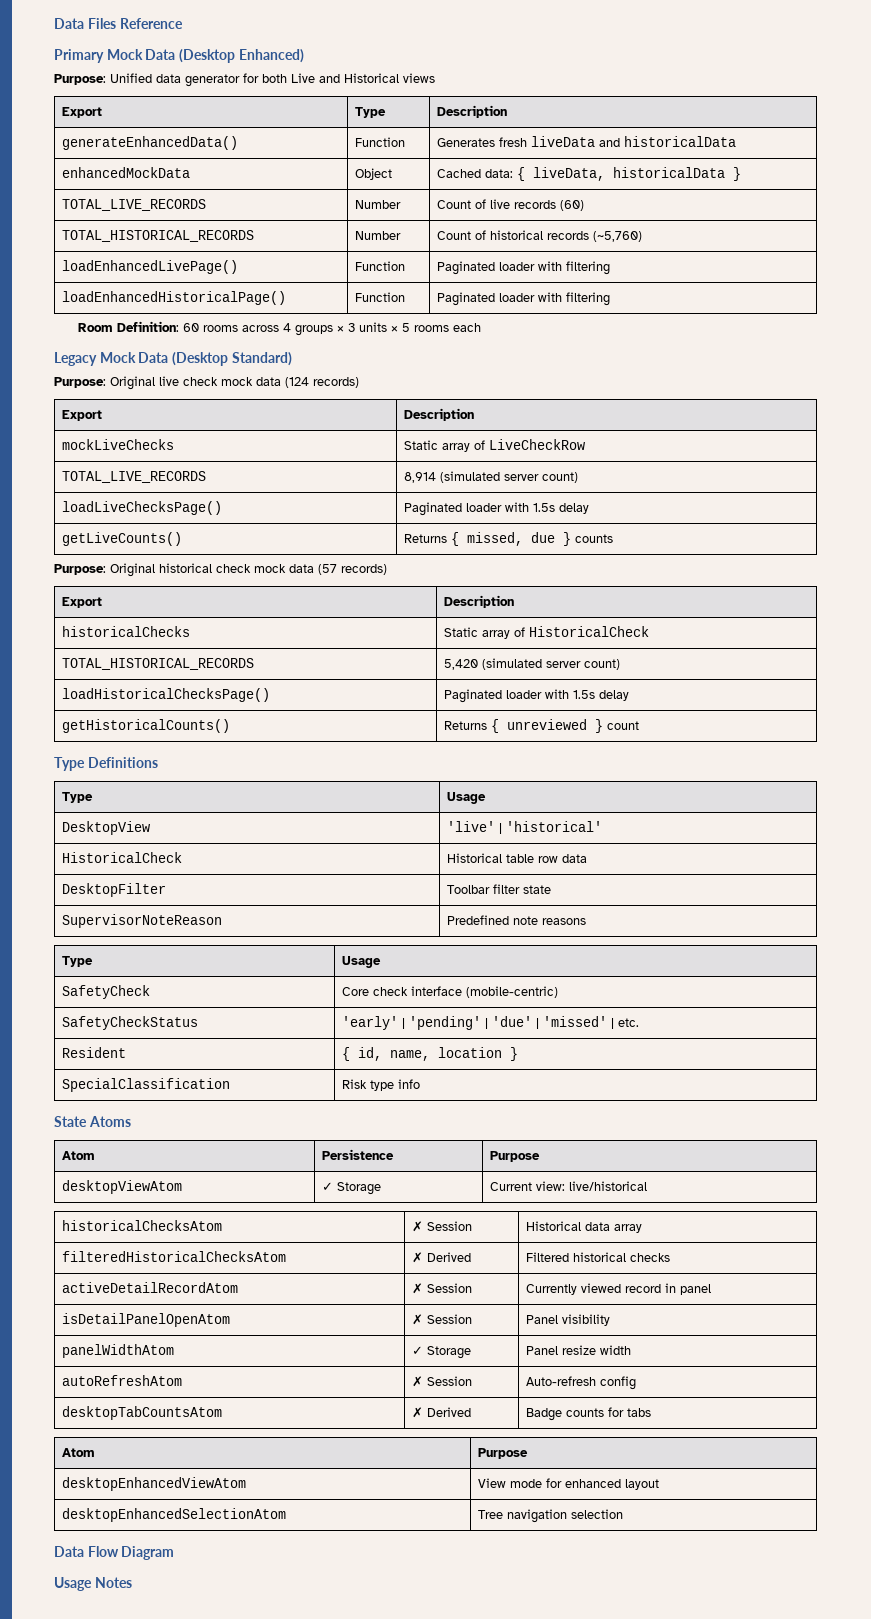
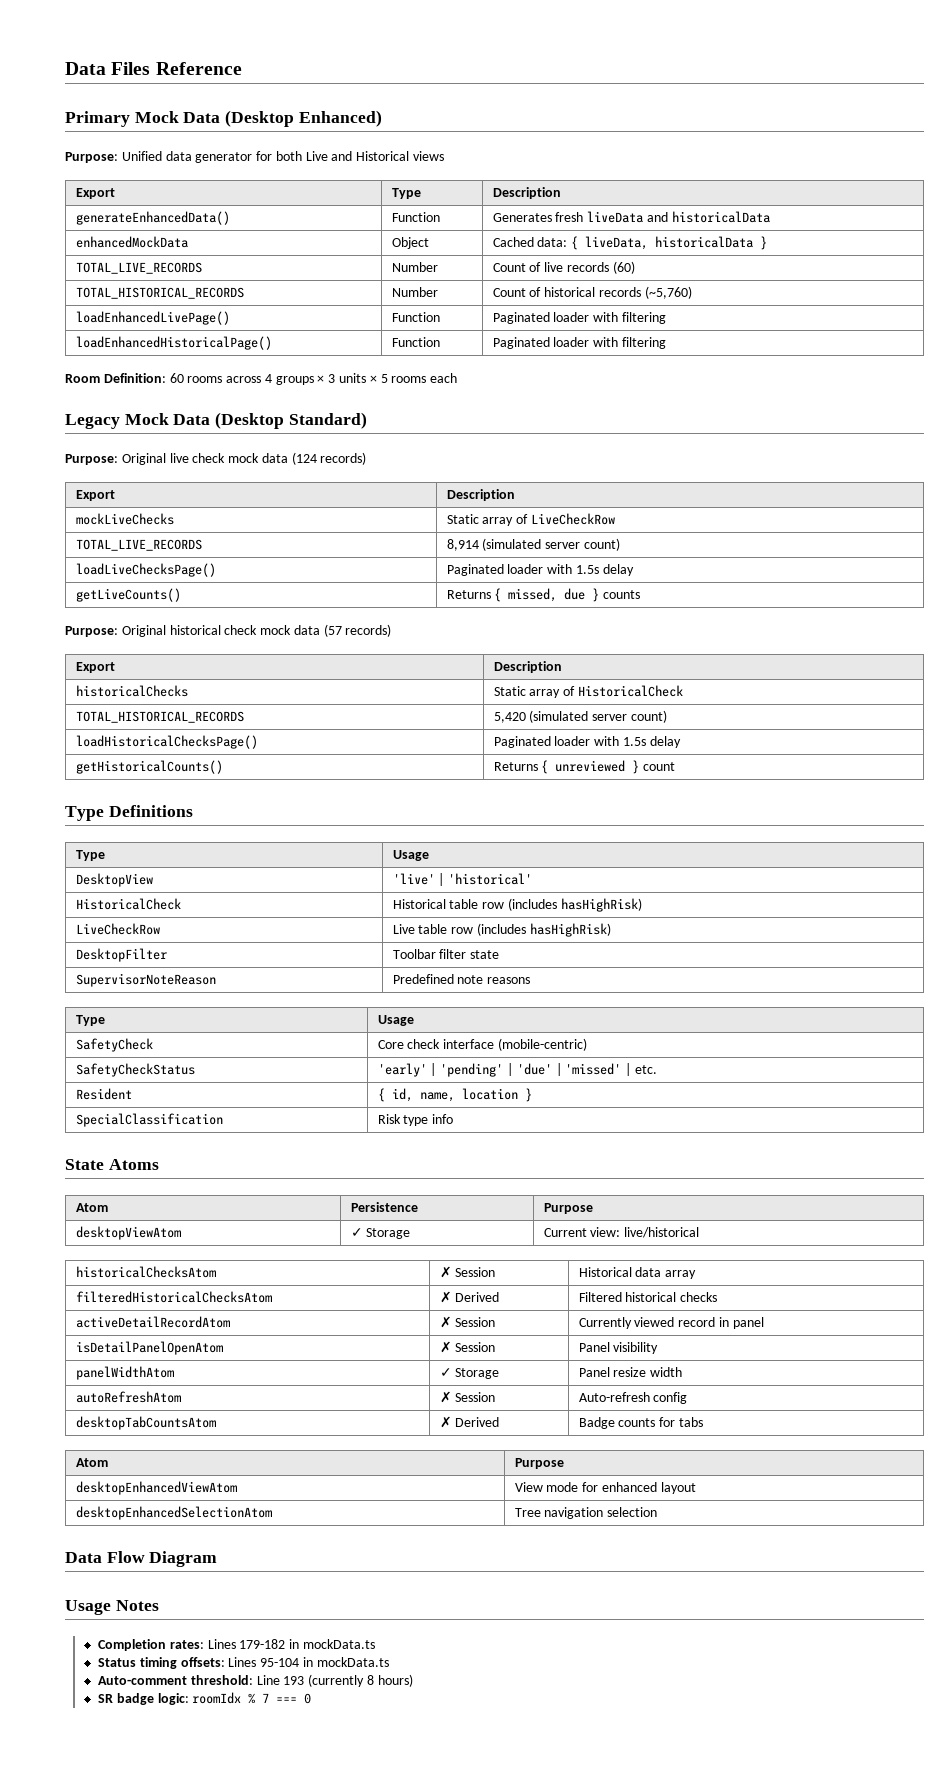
- HistoricalCheck | Historical table row data
+ HistoricalCheck | Historical table row (includes hasHighRisk)
+ LiveCheckRow | Live table row (includes hasHighRisk)
+ Completion rates: Lines 179-182 in mockData.ts
+ Status timing offsets: Lines 95-104 in mockData.ts
+ Auto-comment threshold: Line 193 (currently 8 hours)
+ SR badge logic: roomIdx % 7 === 0

